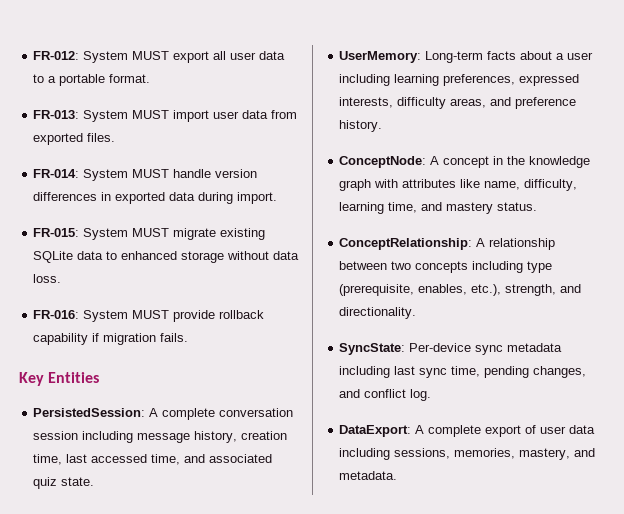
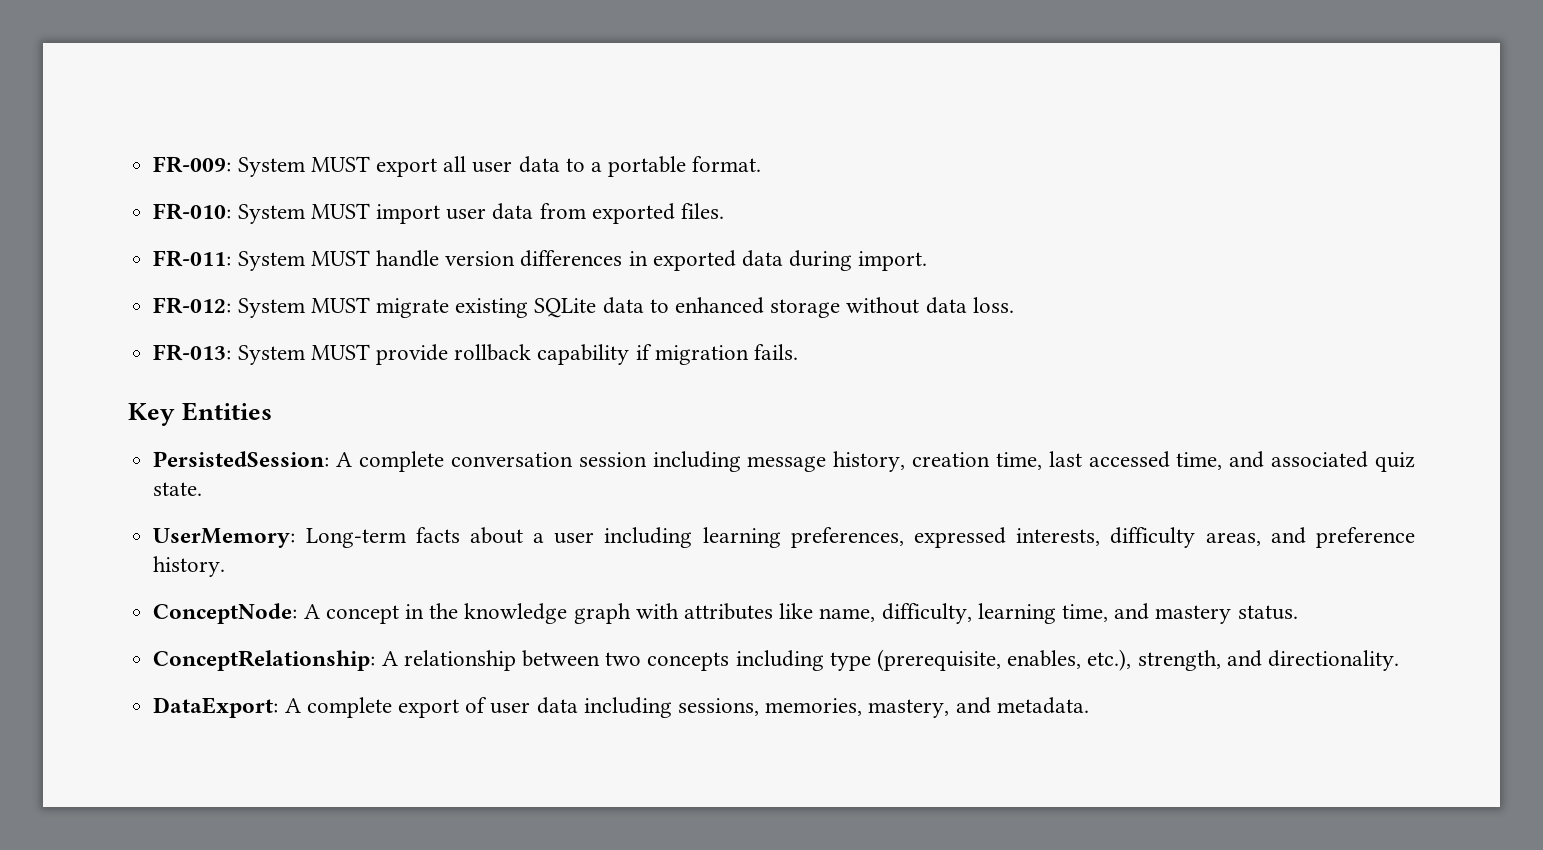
- FR-012: System MUST export all user data to a portable format.
+ FR-009: System MUST export all user data to a portable format.
- FR-013: System MUST import user data from exported files.
+ FR-010: System MUST import user data from exported files.
- FR-014: System MUST handle version differences in exported data during import.
+ FR-011: System MUST handle version differences in exported data during import.
- FR-015: System MUST migrate existing SQLite data to enhanced storage without data loss.
+ FR-012: System MUST migrate existing SQLite data to enhanced storage without data loss.
- FR-016: System MUST provide rollback capability if migration fails.
+ FR-013: System MUST provide rollback capability if migration fails.
- SyncState: Per-device sync metadata including last sync time, pending changes, and conflict log.

